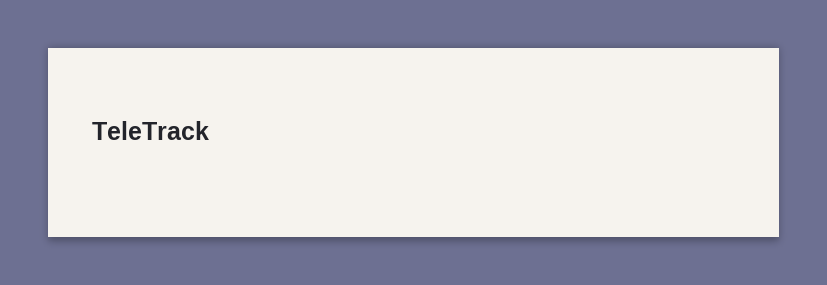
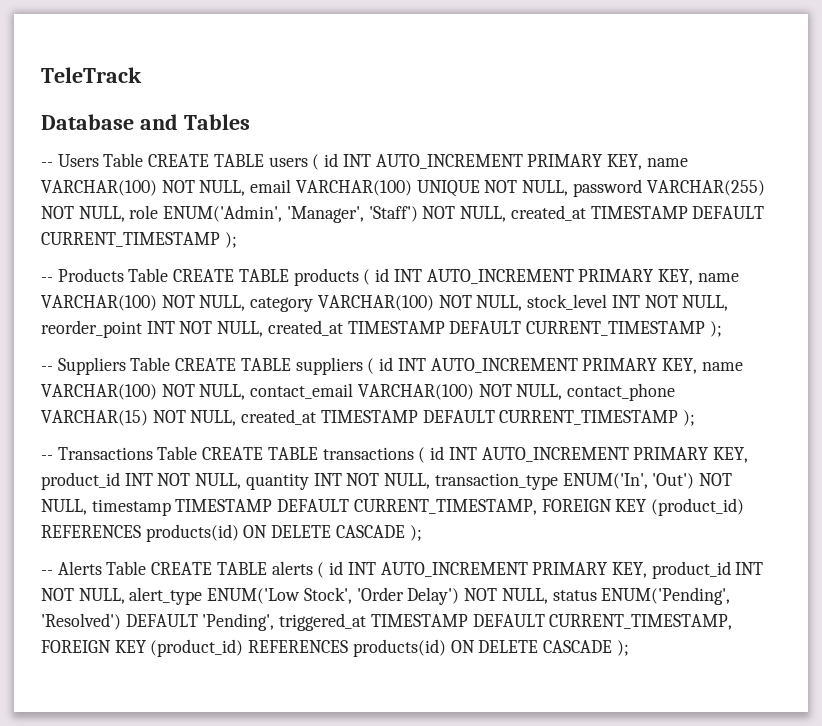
+ Database and Tables
+ -- Users Table CREATE TABLE users ( id INT AUTO_INCREMENT PRIMARY KEY, name VARCHAR(100) NOT NULL, email VARCHAR(100) UNIQUE NOT NULL, password VARCHAR(255) NOT NULL, role ENUM('Admin', 'Manager', 'Staff') NOT NULL, created_at TIMESTAMP DEFAULT CURRENT_TIMESTAMP );
+ -- Products Table CREATE TABLE products ( id INT AUTO_INCREMENT PRIMARY KEY, name VARCHAR(100) NOT NULL, category VARCHAR(100) NOT NULL, stock_level INT NOT NULL, reorder_point INT NOT NULL, created_at TIMESTAMP DEFAULT CURRENT_TIMESTAMP );
+ -- Suppliers Table CREATE TABLE suppliers ( id INT AUTO_INCREMENT PRIMARY KEY, name VARCHAR(100) NOT NULL, contact_email VARCHAR(100) NOT NULL, contact_phone VARCHAR(15) NOT NULL, created_at TIMESTAMP DEFAULT CURRENT_TIMESTAMP );
+ -- Transactions Table CREATE TABLE transactions ( id INT AUTO_INCREMENT PRIMARY KEY, product_id INT NOT NULL, quantity INT NOT NULL, transaction_type ENUM('In', 'Out') NOT NULL, timestamp TIMESTAMP DEFAULT CURRENT_TIMESTAMP, FOREIGN KEY (product_id) REFERENCES products(id) ON DELETE CASCADE );
+ -- Alerts Table CREATE TABLE alerts ( id INT AUTO_INCREMENT PRIMARY KEY, product_id INT NOT NULL, alert_type ENUM('Low Stock', 'Order Delay') NOT NULL, status ENUM('Pending', 'Resolved') DEFAULT 'Pending', triggered_at TIMESTAMP DEFAULT CURRENT_TIMESTAMP, FOREIGN KEY (product_id) REFERENCES products(id) ON DELETE CASCADE );

